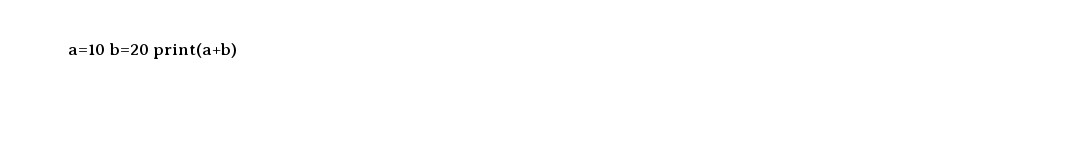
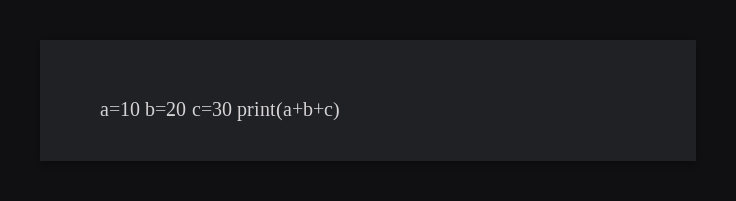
- a=10 b=20 print(a+b)
+ a=10 b=20 c=30 print(a+b+c)

